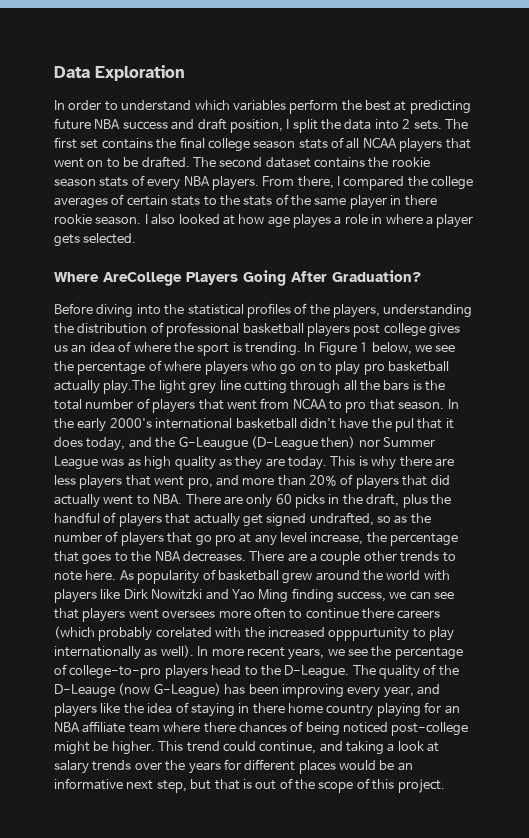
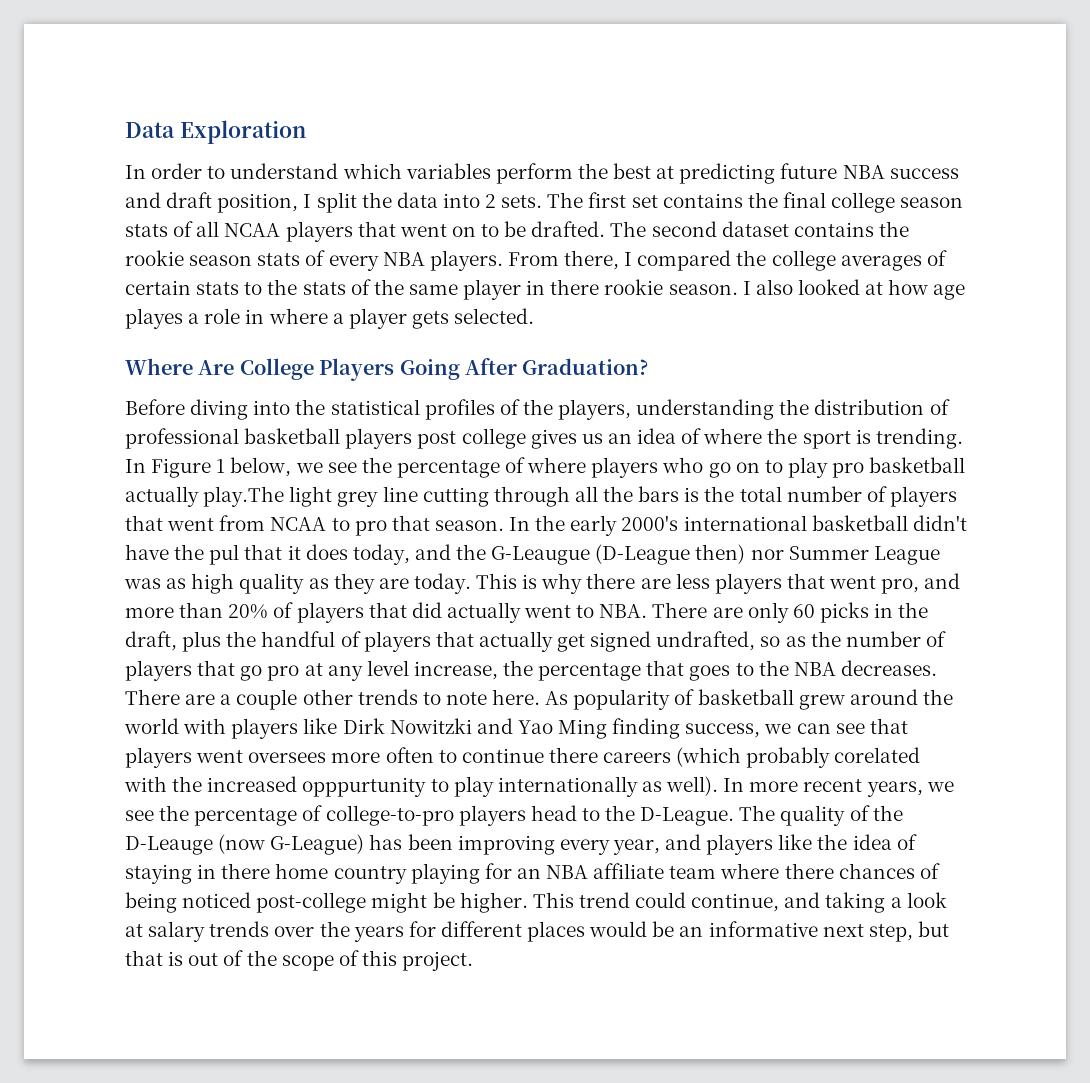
- Where AreCollege Players Going After Graduation?
+ Where Are College Players Going After Graduation?

